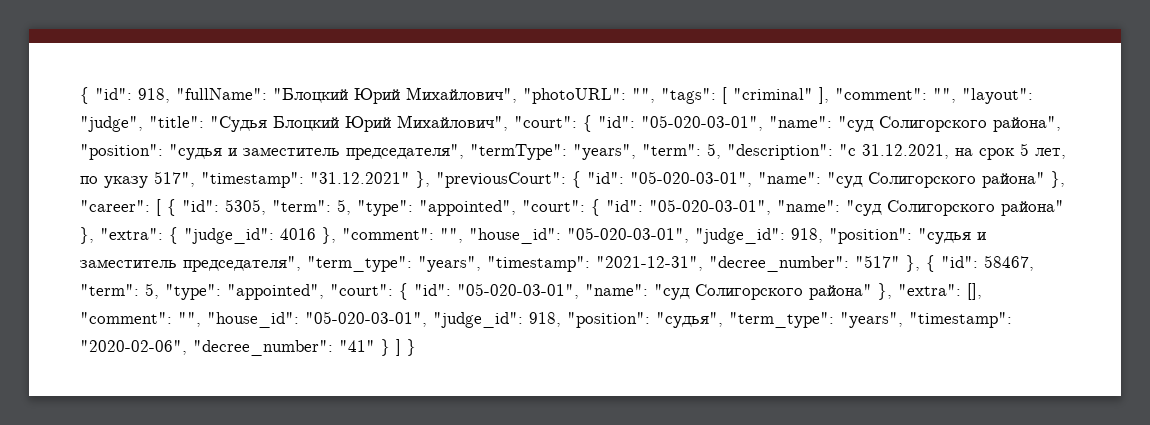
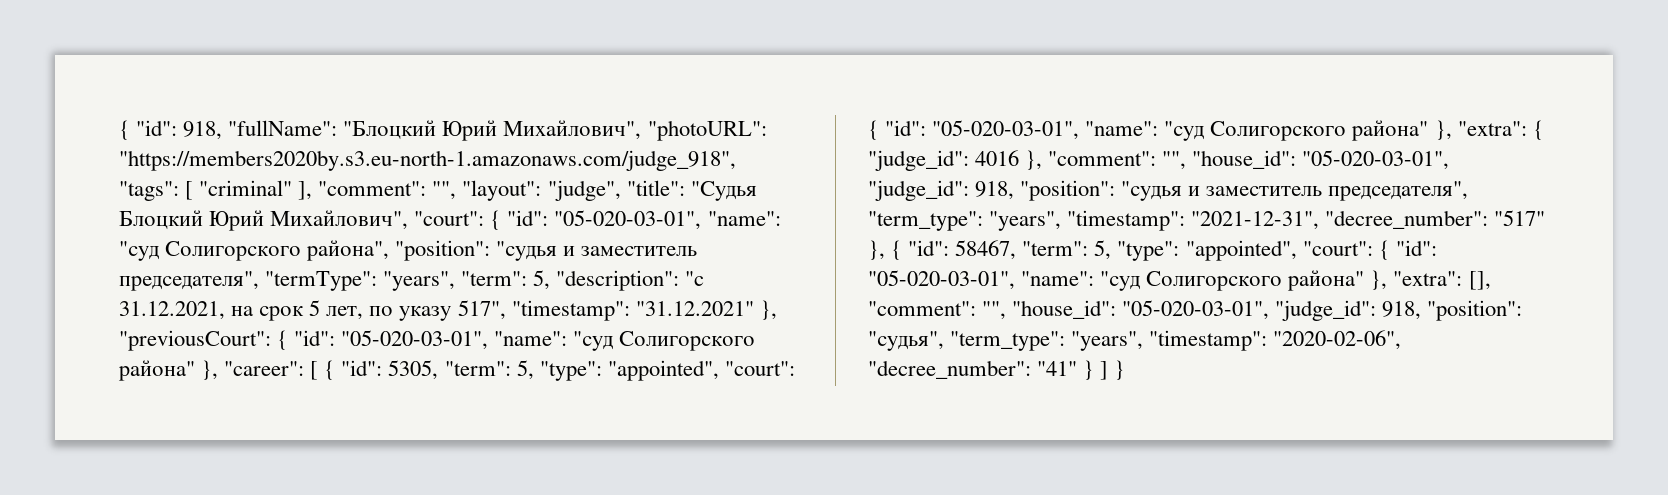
- "", "tags":
+ "https://members2020by.s3.eu-north-1.amazonaws.com/judge_918", "tags":

